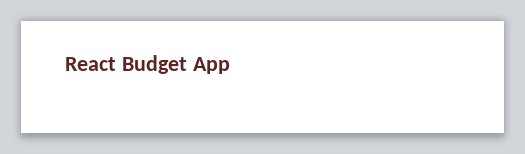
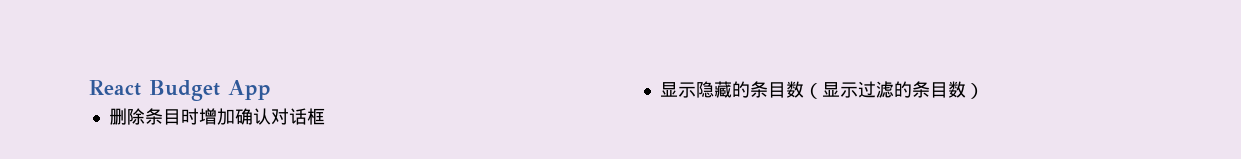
+ 删除条目时增加确认对话框
+ 显示隐藏的条目数（显示过滤的条目数）

